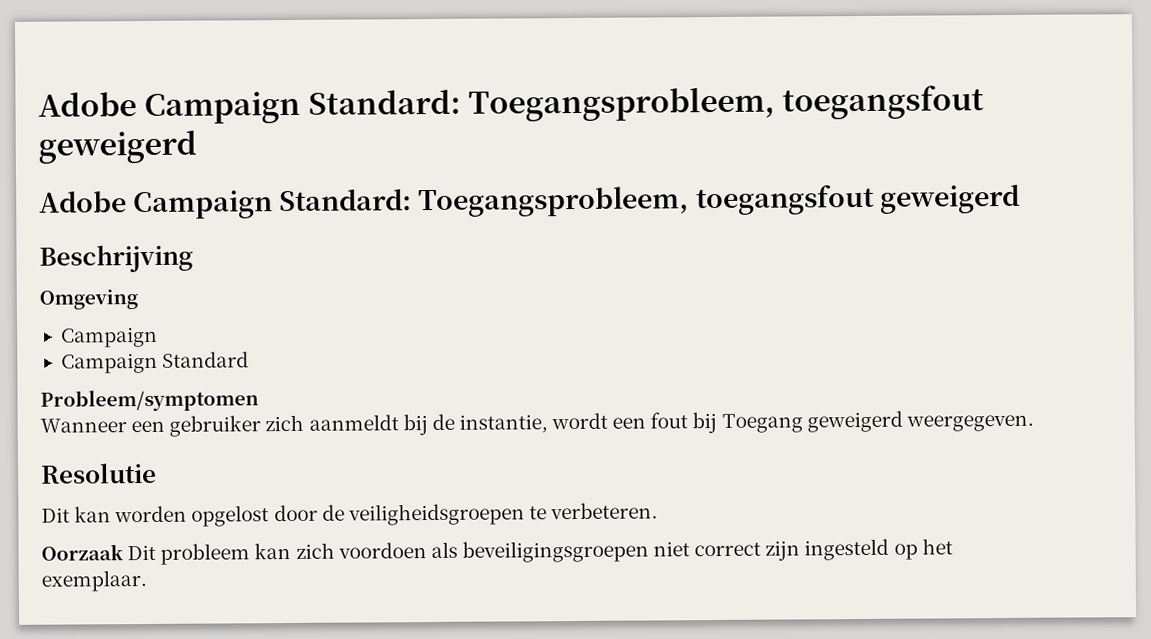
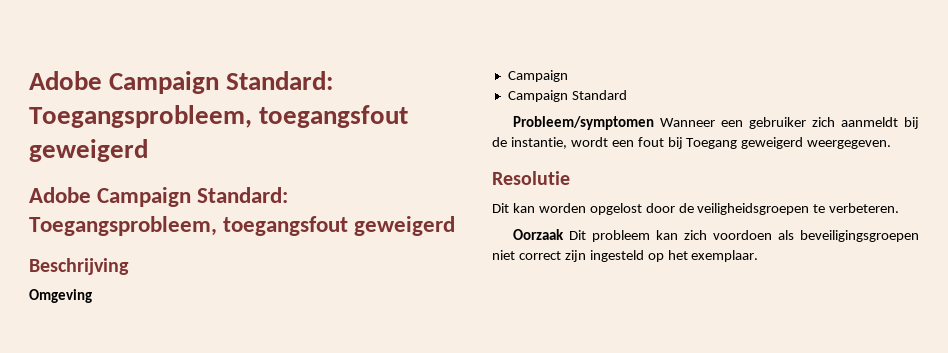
- Probleem/symptomen
- Wanneer een gebruiker zich aanmeldt bij de instantie, wordt een fout bij Toegang geweigerd weergegeven.
+ Probleem/symptomen Wanneer een gebruiker zich aanmeldt bij de instantie, wordt een fout bij Toegang geweigerd weergegeven.

